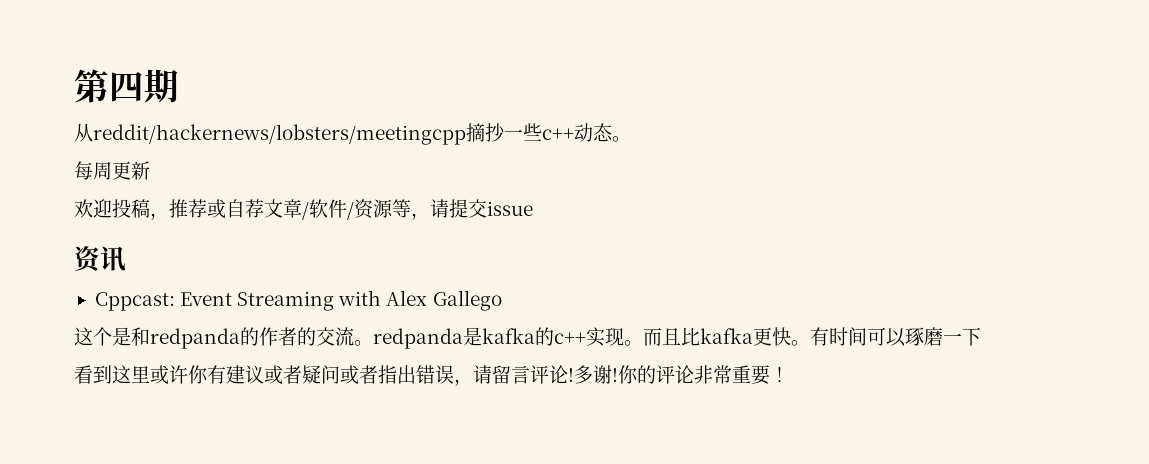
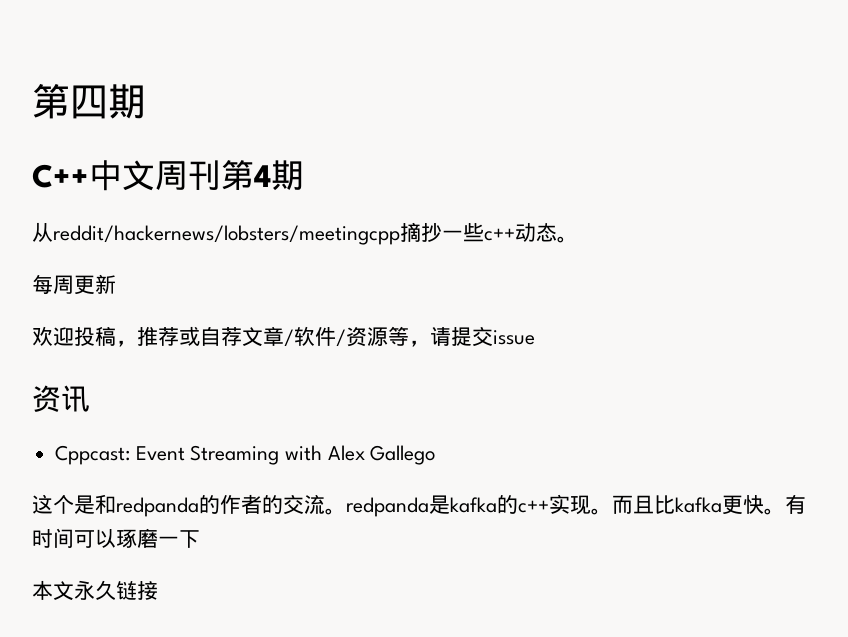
+ C++中文周刊第4期
- 看到这里或许你有建议或者疑问或者指出错误，请留言评论!多谢!你的评论非常重要！
+ 本文永久链接

